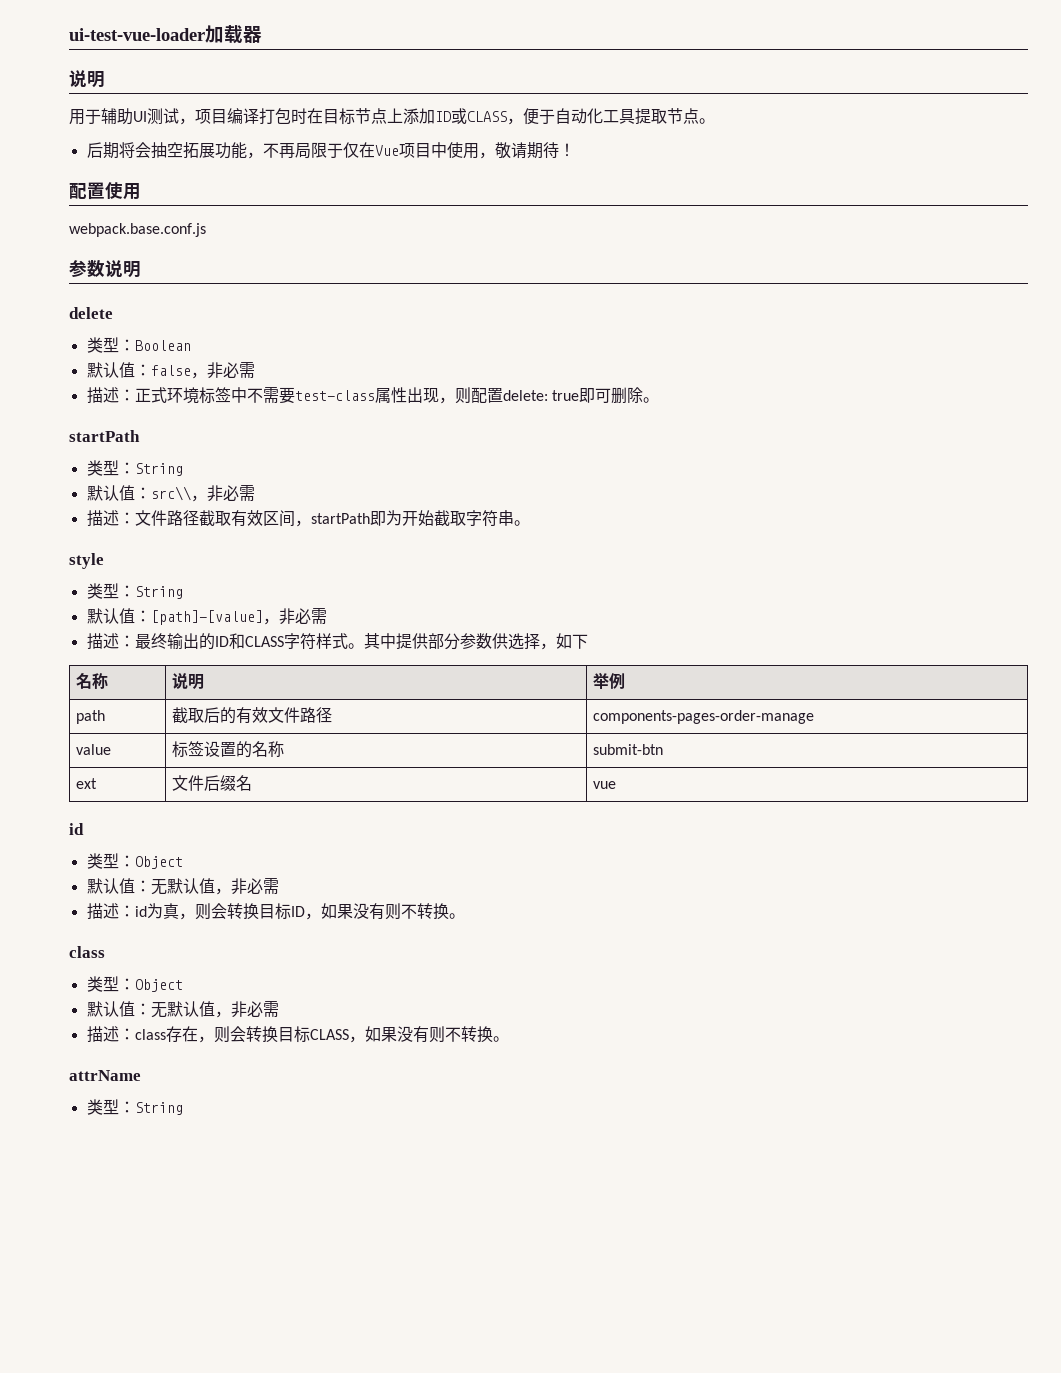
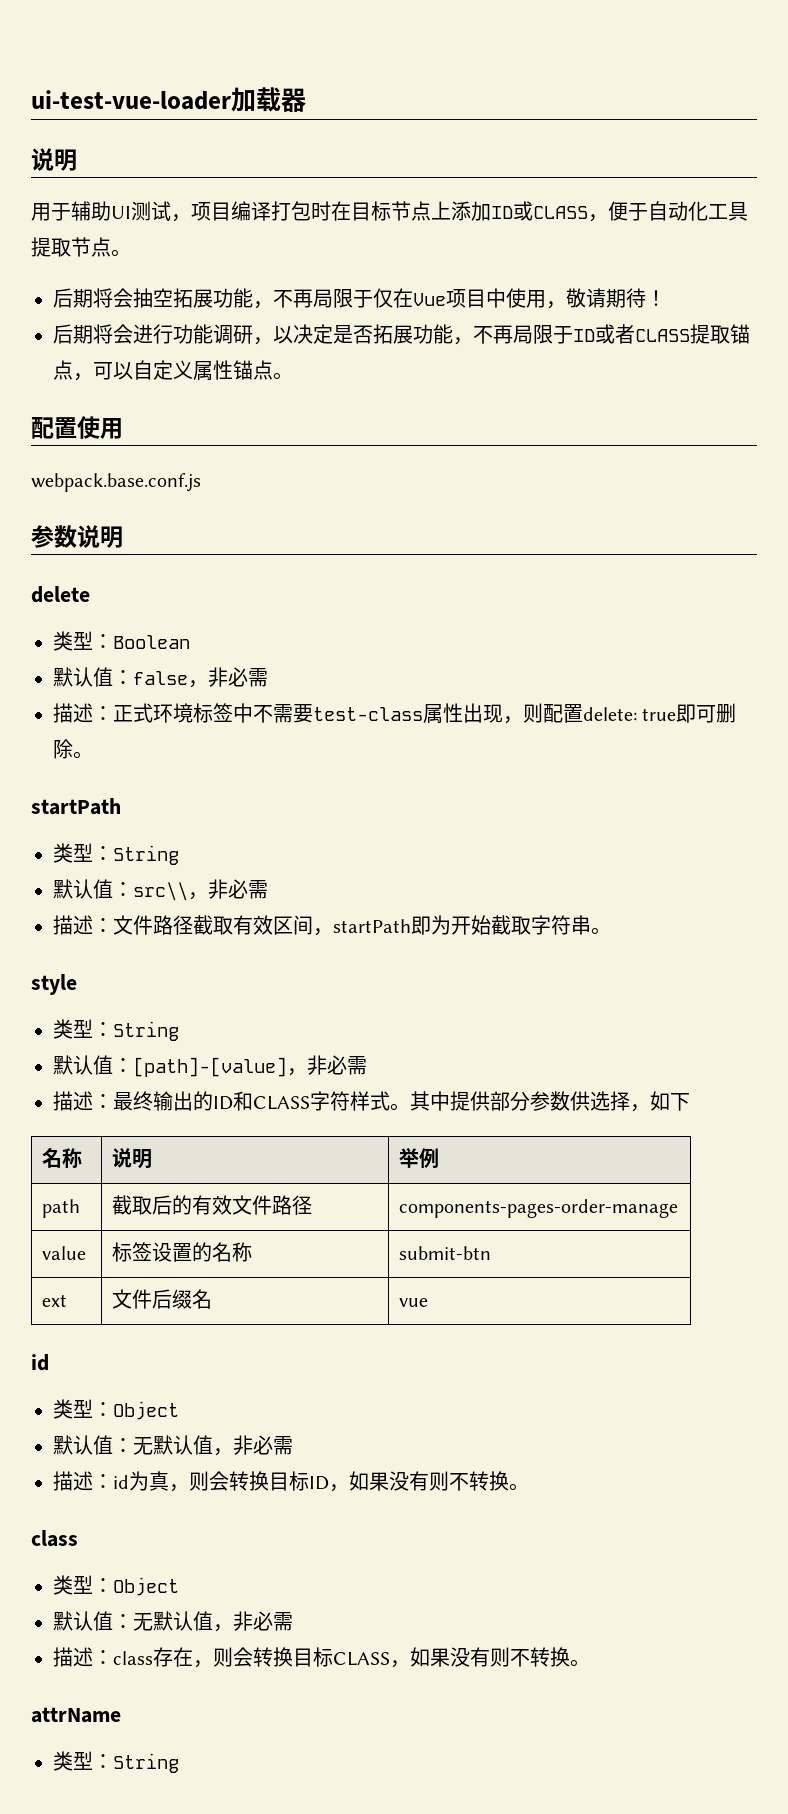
+ 后期将会进行功能调研，以决定是否拓展功能，不再局限于ID或者CLASS提取锚点，可以自定义属性锚点。

